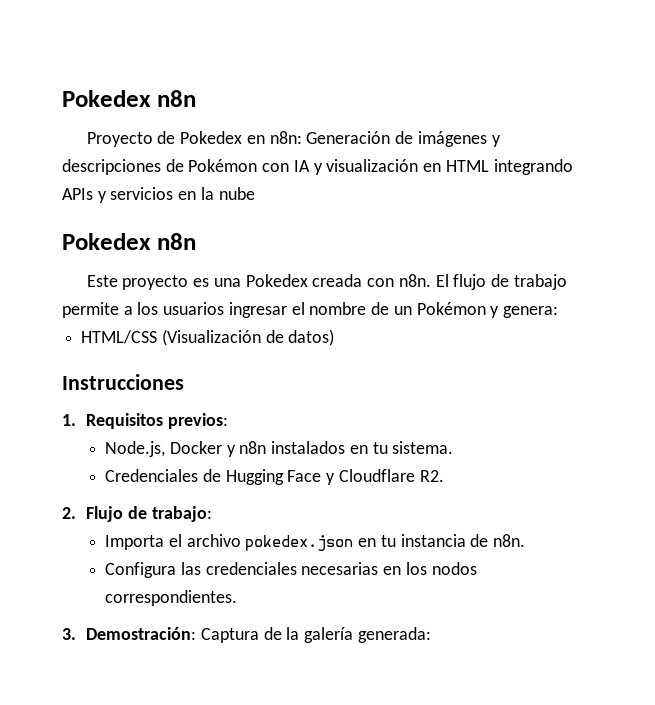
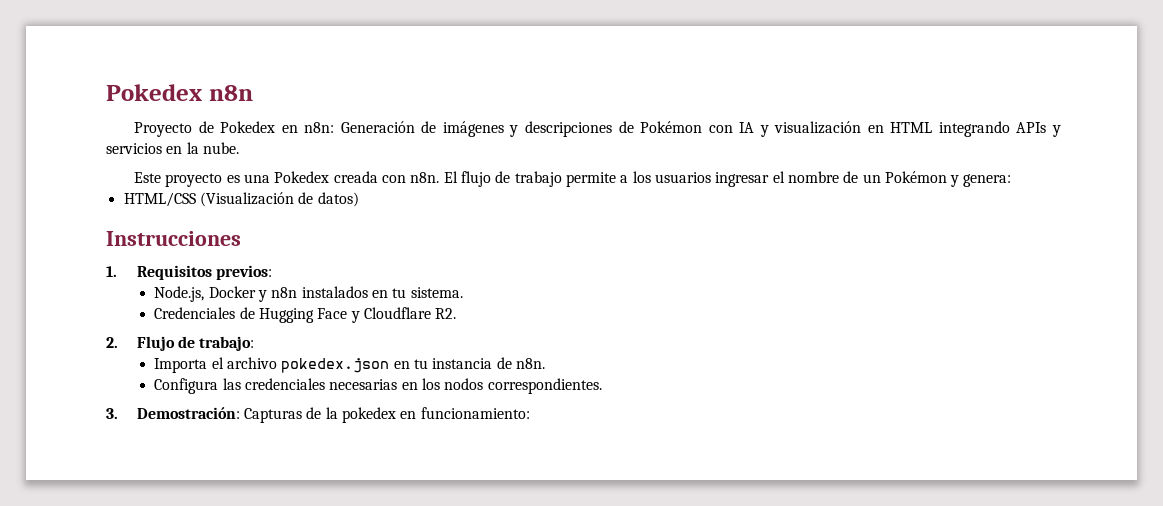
- Proyecto de Pokedex en n8n: Generación de imágenes y descripciones de Pokémon con IA y visualización en HTML integrando APIs y servicios en la nube
- Pokedex n8n
+ Proyecto de Pokedex en n8n: Generación de imágenes y descripciones de Pokémon con IA y visualización en HTML integrando APIs y servicios en la nube.
- 3. Demostración: Captura de la galería generada:
+ 3. Demostración: Capturas de la pokedex en funcionamiento:

